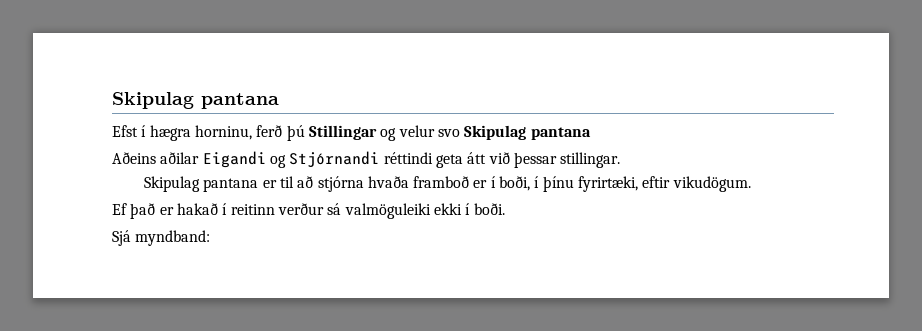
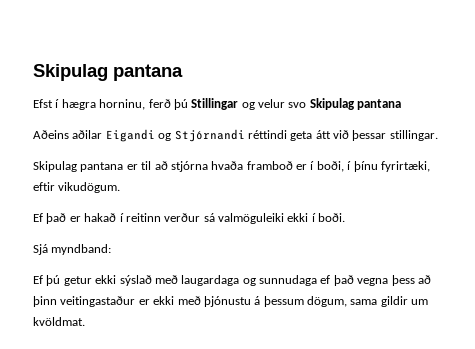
+ Ef þú getur ekki sýslað með laugardaga og sunnudaga ef það vegna þess að þinn veitingastaður er ekki með þjónustu á þessum dögum, sama gildir um kvöldmat.

